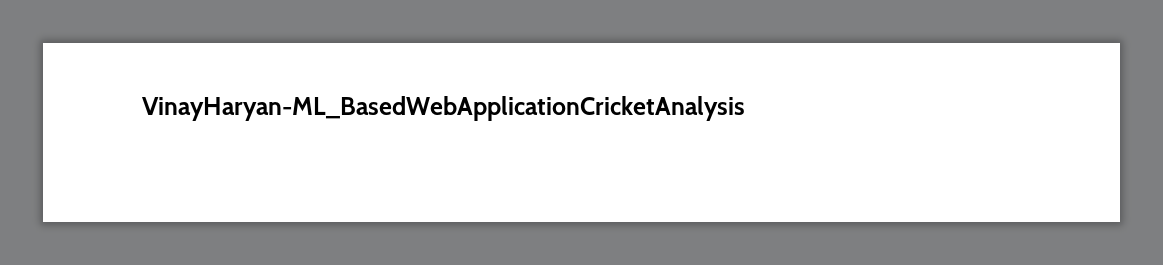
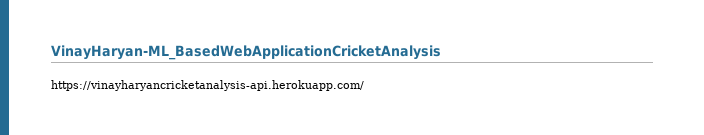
+ https://vinayharyancricketanalysis-api.herokuapp.com/

